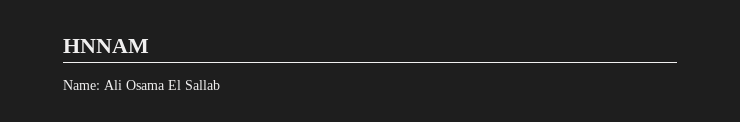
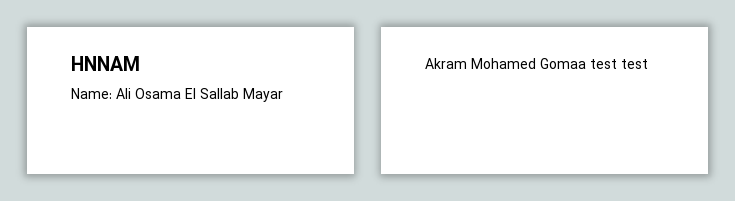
- Name: Ali Osama El Sallab
+ Name: Ali Osama El Sallab Mayar Akram Mohamed Gomaa test test

